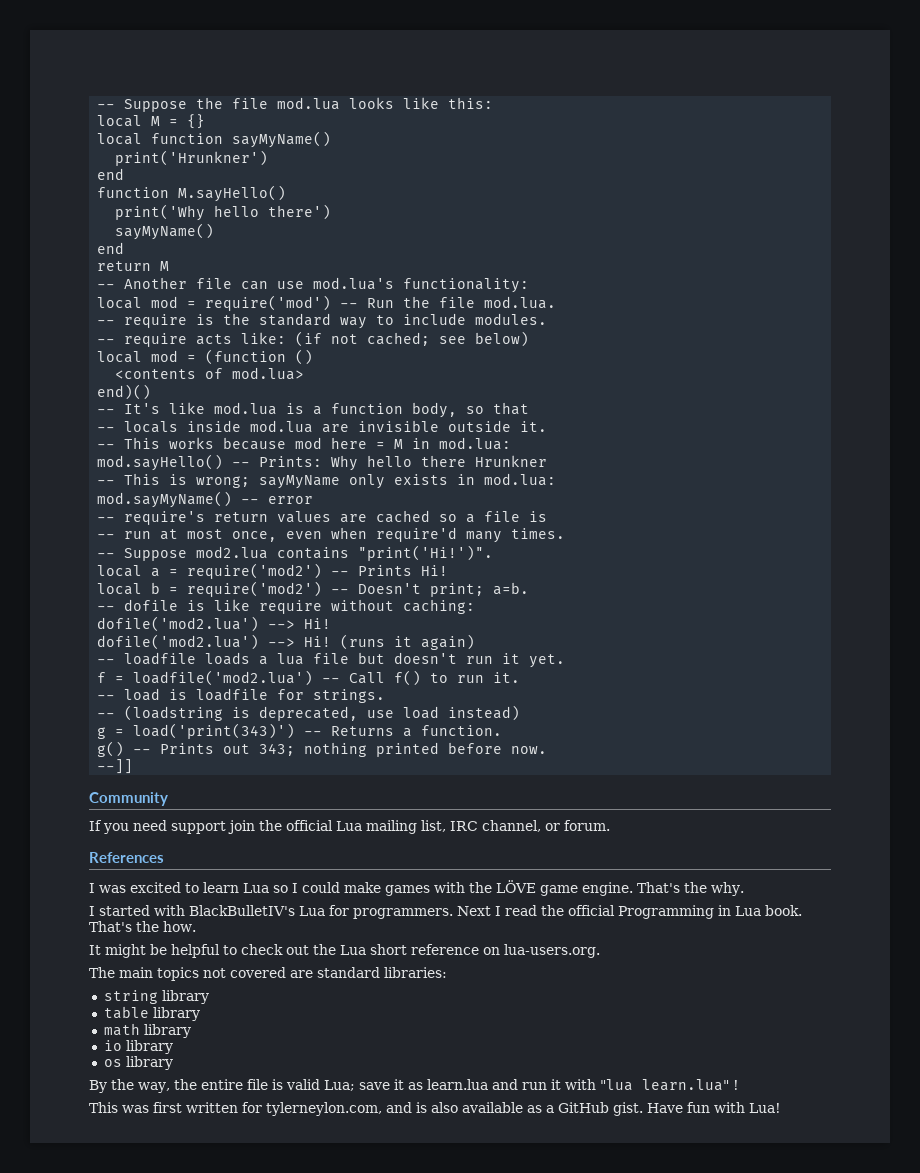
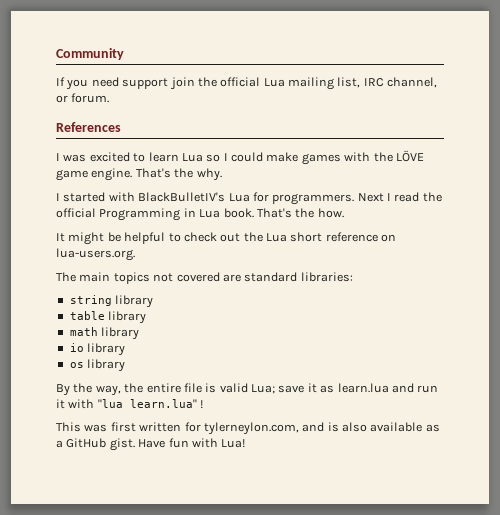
- -- Suppose the file mod.lua looks like this:
- local M = {}
- local function sayMyName()
- print('Hrunkner')
- end
- function M.sayHello()
- print('Why hello there')
- sayMyName()
- end
- return M
- -- Another file can use mod.lua's functionality:
- local mod = require('mod') -- Run the file mod.lua.
- -- require is the standard way to include modules.
- -- require acts like: (if not cached; see below)
- local mod = (function ()
- <contents of mod.lua>
- end)()
- -- It's like mod.lua is a function body, so that
- -- locals inside mod.lua are invisible outside it.
- -- This works because mod here = M in mod.lua:
- mod.sayHello() -- Prints: Why hello there Hrunkner
- -- This is wrong; sayMyName only exists in mod.lua:
- mod.sayMyName() -- error
- -- require's return values are cached so a file is
- -- run at most once, even when require'd many times.
- -- Suppose mod2.lua contains "print('Hi!')".
- local a = require('mod2') -- Prints Hi!
- local b = require('mod2') -- Doesn't print; a=b.
- -- dofile is like require without caching:
- dofile('mod2.lua') --> Hi!
- dofile('mod2.lua') --> Hi! (runs it again)
- -- loadfile loads a lua file but doesn't run it yet.
- f = loadfile('mod2.lua') -- Call f() to run it.
- -- load is loadfile for strings.
- -- (loadstring is deprecated, use load instead)
- g = load('print(343)') -- Returns a function.
- g() -- Prints out 343; nothing printed before now.
- --]]

